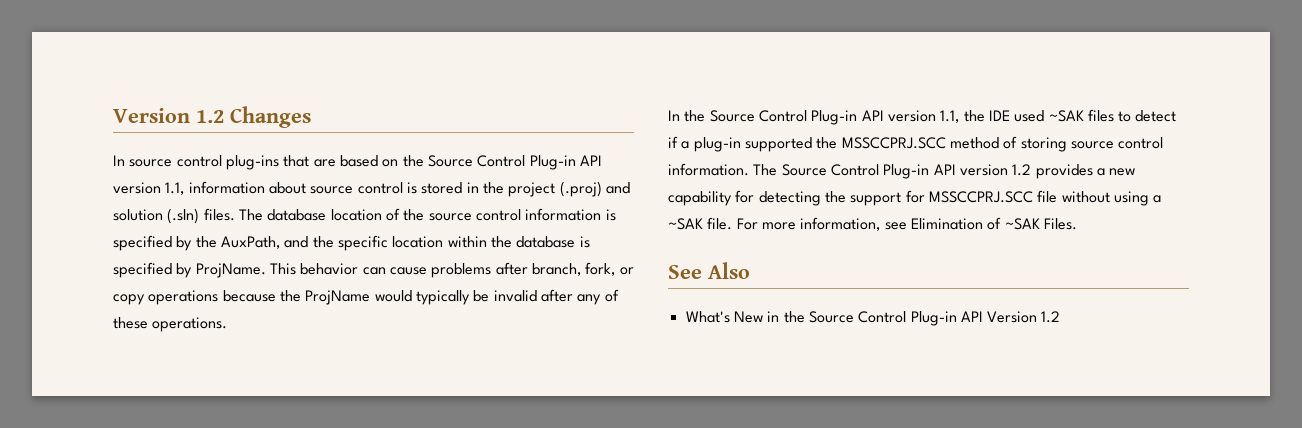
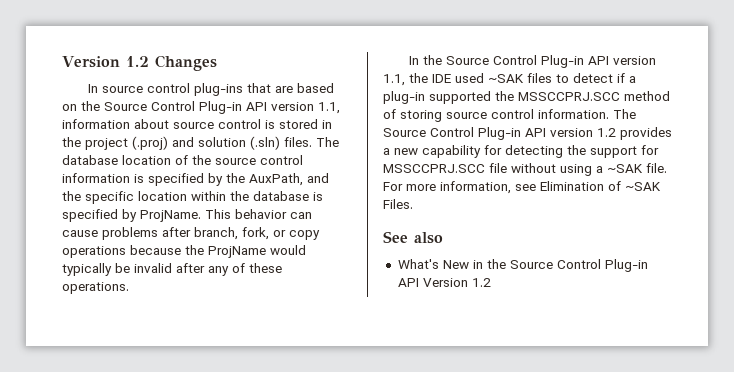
- See Also
+ See also

